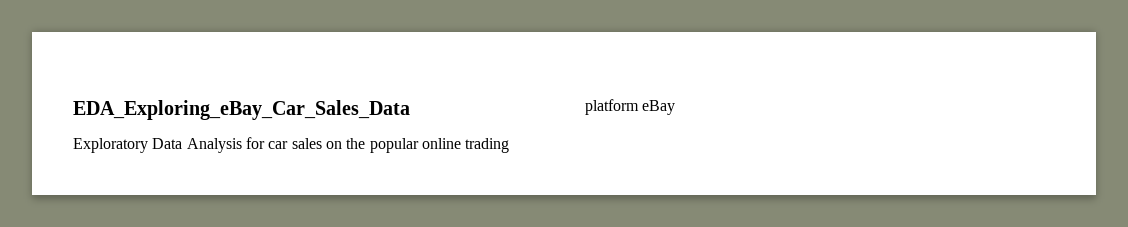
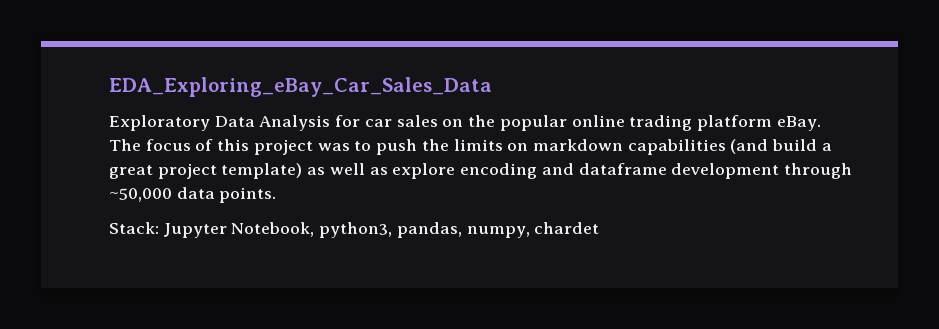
- Exploratory Data Analysis for car sales on the popular online trading platform eBay
+ Exploratory Data Analysis for car sales on the popular online trading platform eBay. The focus of this project was to push the limits on markdown capabilities (and build a great project template) as well as explore encoding and dataframe development through ~50,000 data points.
+ Stack: Jupyter Notebook, python3, pandas, numpy, chardet

